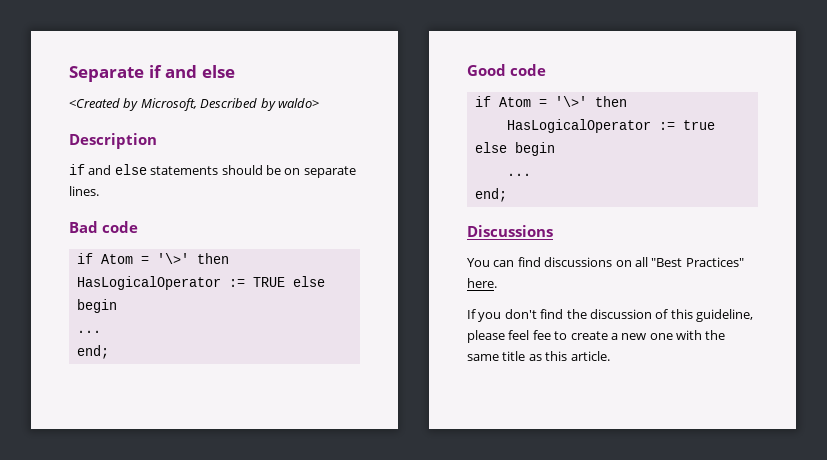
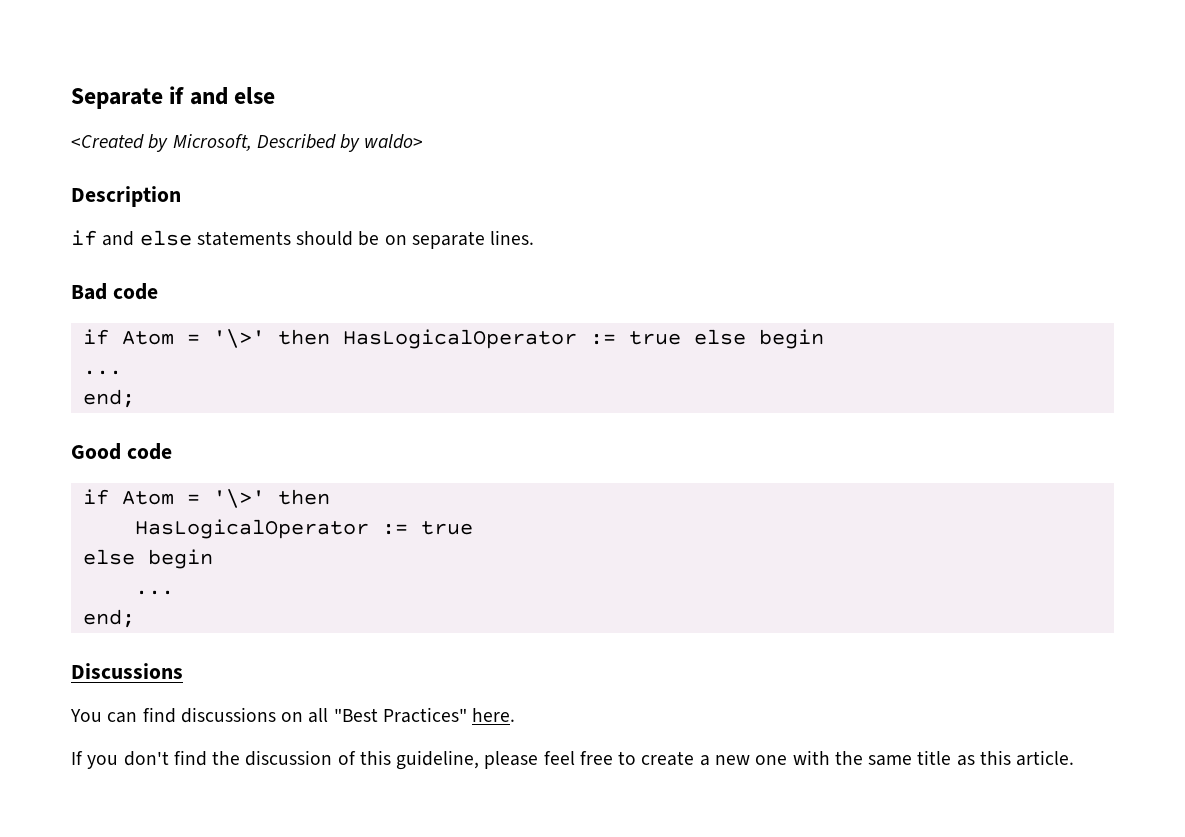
- if Atom = '\>' then HasLogicalOperator := TRUE else begin
+ if Atom = '\>' then HasLogicalOperator := true else begin
- If you don't find the discussion of this guideline, please feel fee to create a new one with the same title as this article.
+ If you don't find the discussion of this guideline, please feel free to create a new one with the same title as this article.

